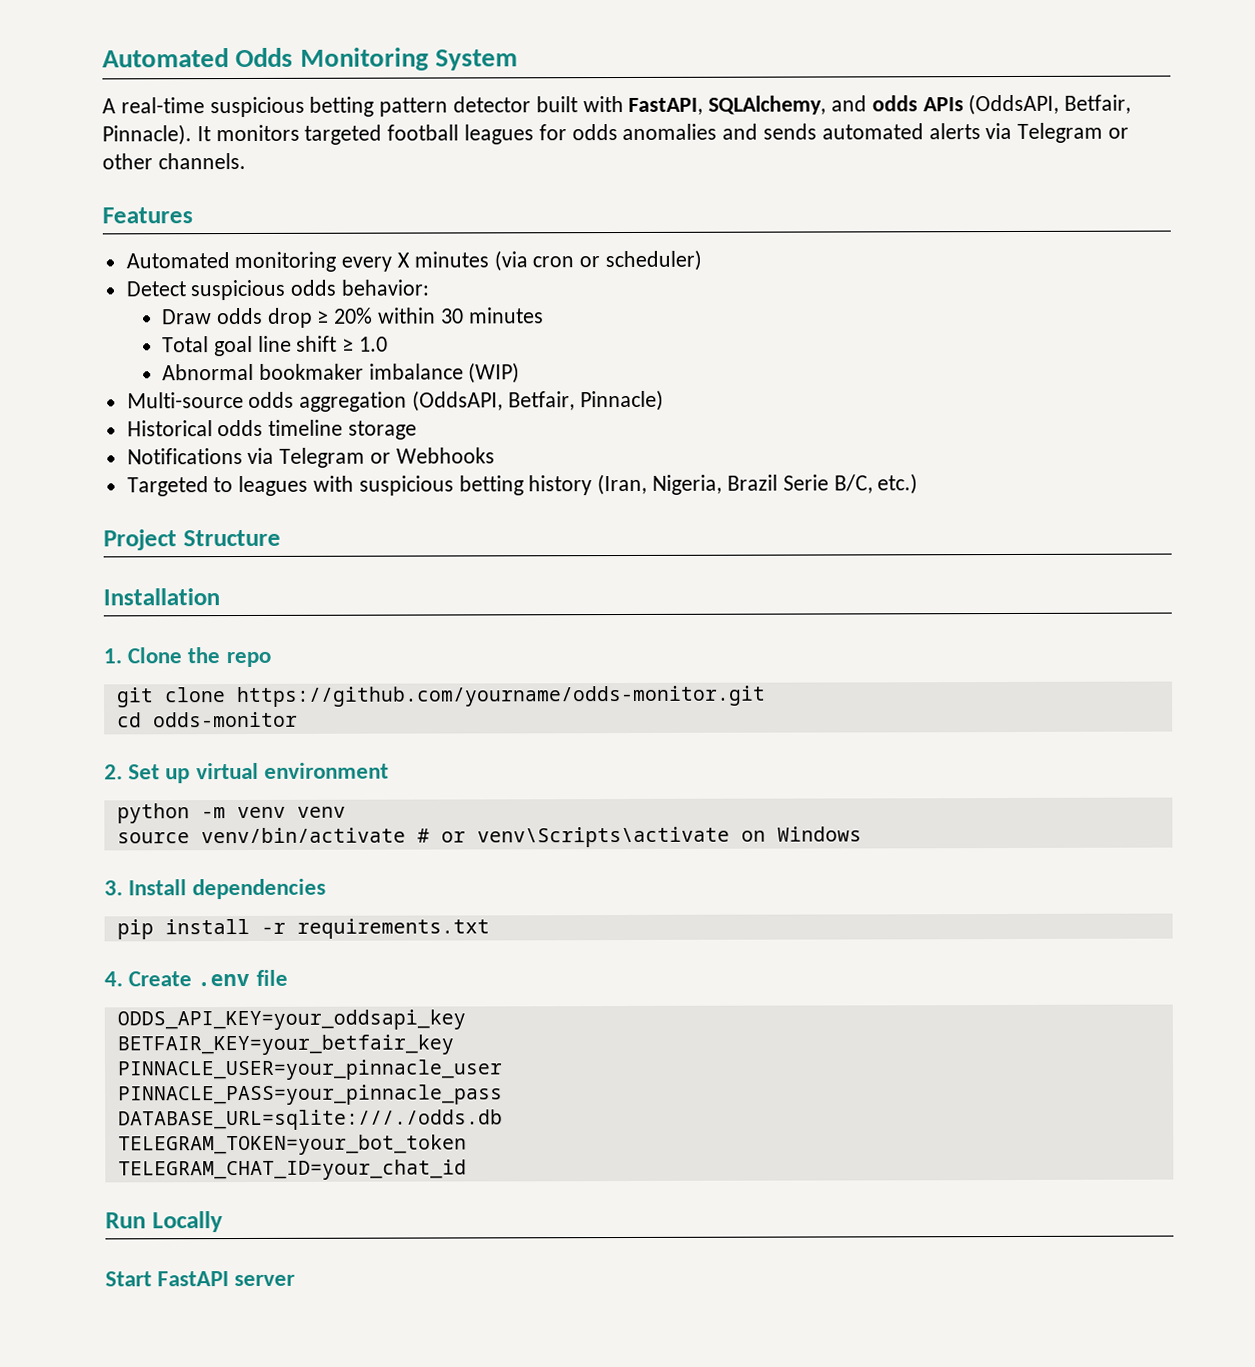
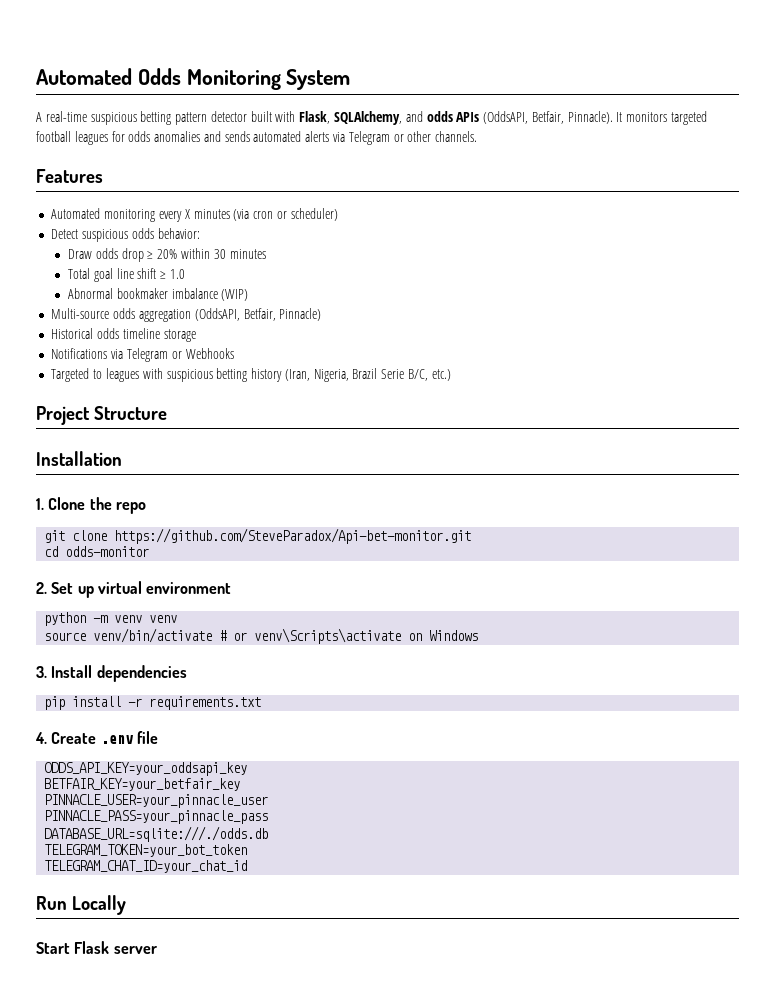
- A real-time suspicious betting pattern detector built with FastAPI, SQLAlchemy, and odds APIs (OddsAPI, Betfair, Pinnacle).
+ A real-time suspicious betting pattern detector built with Flask, SQLAlchemy, and odds APIs (OddsAPI, Betfair, Pinnacle).
- git clone https://github.com/yourname/odds-monitor.git
+ git clone https://github.com/SteveParadox/Api-bet-monitor.git
- Start FastAPI server
+ Start Flask server

